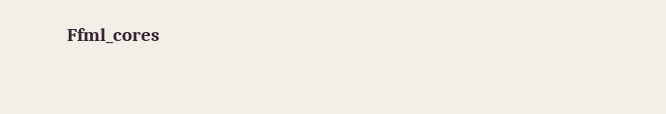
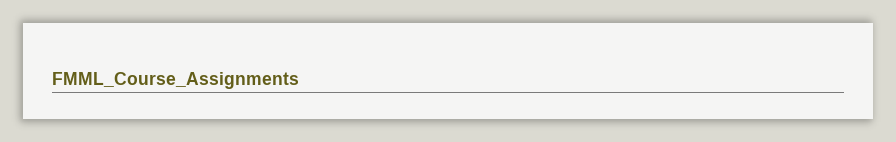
- Ffml_cores
+ FMML_Course_Assignments

